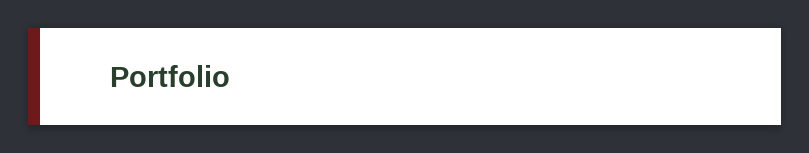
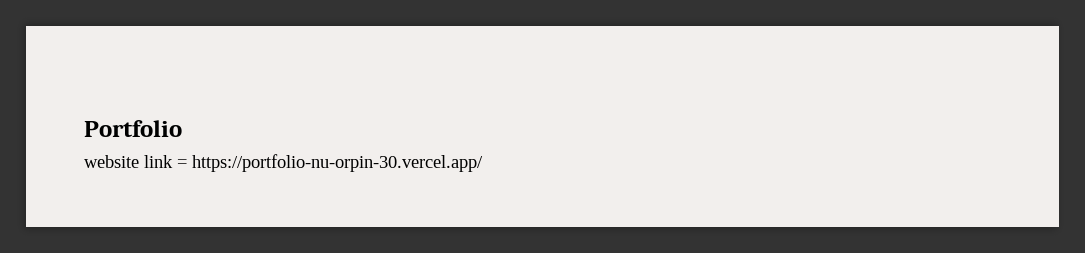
+ website link = https://portfolio-nu-orpin-30.vercel.app/

